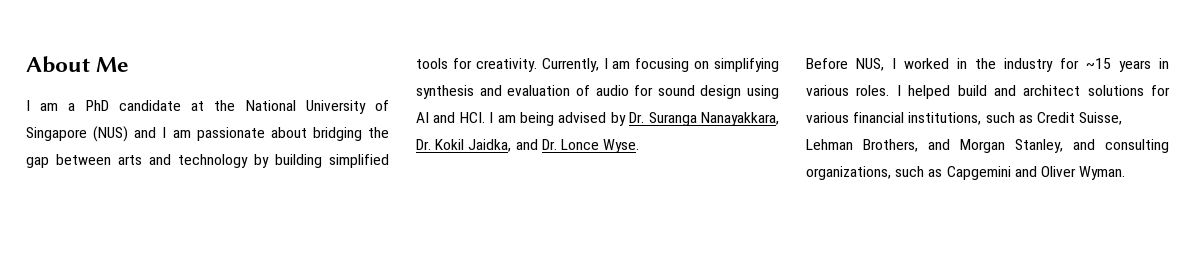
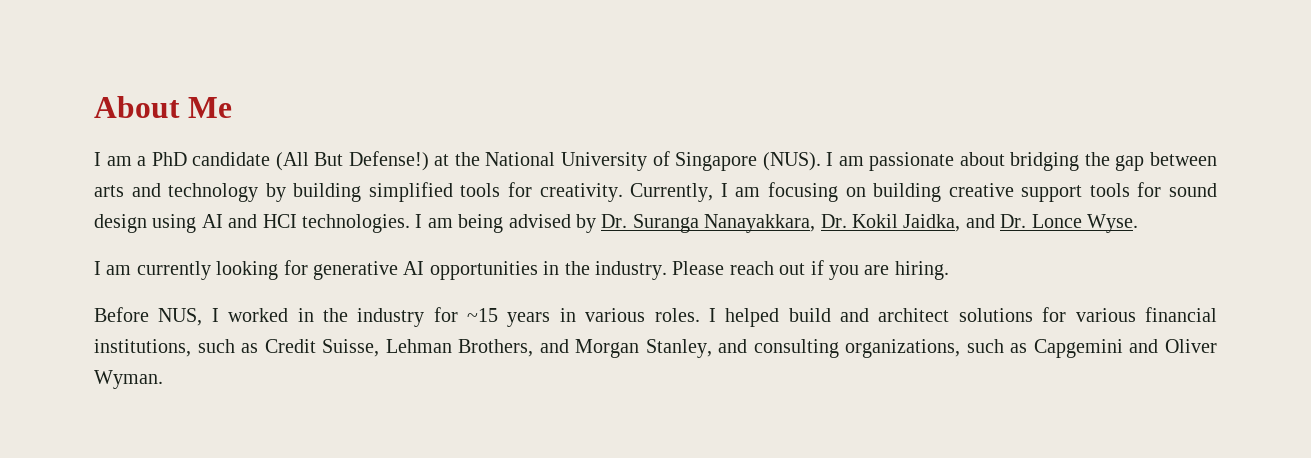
- I am a PhD candidate at the National University of Singapore (NUS) and I am passionate about bridging the gap between arts and technology by building simplified tools for creativity.
+ I am a PhD candidate (All But Defense!) at the National University of Singapore (NUS). I am passionate about bridging the gap between arts and technology by building simplified tools for creativity.
- Currently, I am focusing on simplifying synthesis and evaluation of audio for sound design using AI and HCI. I am being advised by Dr. Suranga Nanayakkara, Dr. Kokil Jaidka, and Dr. Lonce Wyse.
+ Currently, I am focusing on building creative support tools for sound design using AI and HCI technologies. I am being advised by Dr. Suranga Nanayakkara, Dr. Kokil Jaidka, and Dr. Lonce Wyse.
+ I am currently looking for generative AI opportunities in the industry. Please reach out if you are hiring.

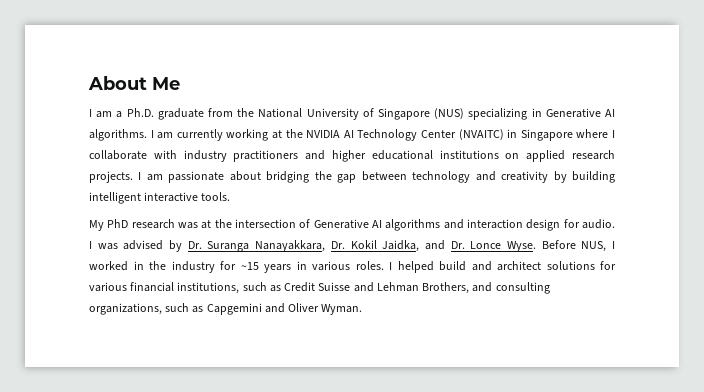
- I am a PhD candidate (All But Defense!) at the National University of Singapore (NUS).
+ I am a Ph.D. graduate from the National University of Singapore (NUS) specializing in Generative AI algorithms. I am currently working at the NVIDIA AI Technology Center (NVAITC) in Singapore where I collaborate with industry practitioners and higher educational institutions on applied research projects.
- I am passionate about bridging the gap between arts and technology by building simplified tools for creativity. Currently, I am focusing on building creative support tools for sound design using AI and HCI technologies. I am being advised by Dr. Suranga Nanayakkara, Dr. Kokil Jaidka, and Dr. Lonce Wyse.
- I am currently looking for generative AI opportunities in the industry. Please reach out if you are hiring.
- Before NUS, I worked in the industry for ~15 years in various roles.
+ I am passionate about bridging the gap between technology and creativity by building intelligent interactive tools.
+ My PhD research was at the intersection of Generative AI algorithms and interaction design for audio. I was advised by Dr. Suranga Nanayakkara, Dr. Kokil Jaidka, and Dr. Lonce Wyse. Before NUS, I worked in the industry for ~15 years in various roles.
- I helped build and architect solutions for various financial institutions, such as Credit Suisse, Lehman Brothers, and Morgan Stanley, and consulting organizations, such as Capgemini and Oliver Wyman.
+ I helped build and architect solutions for various financial institutions, such as Credit Suisse and Lehman Brothers, and consulting organizations, such as Capgemini and Oliver Wyman.

